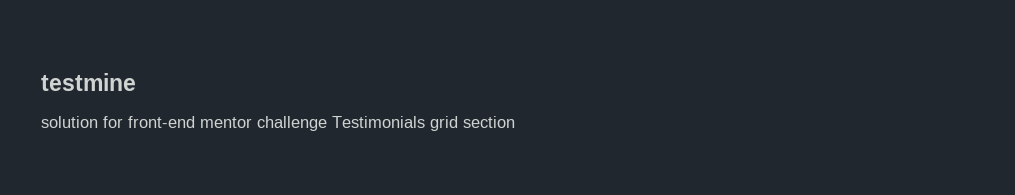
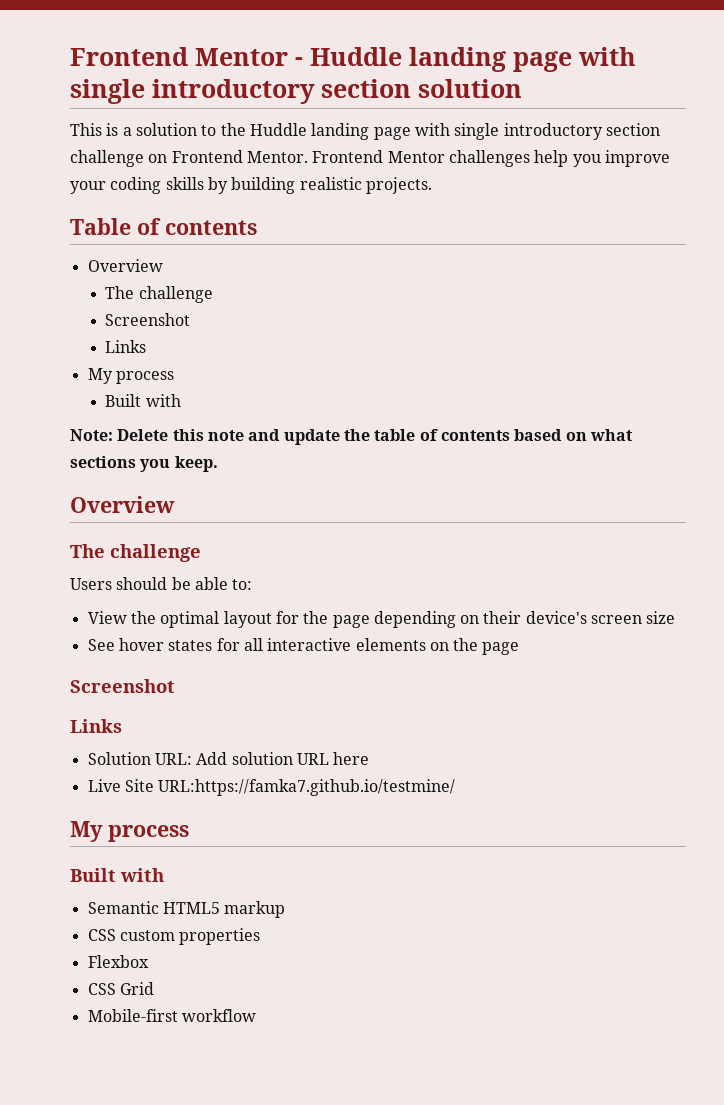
- testmine
- solution for front-end mentor challenge Testimonials grid section
+ Frontend Mentor - Huddle landing page with single introductory section solution
+ This is a solution to the Huddle landing page with single introductory section challenge on Frontend Mentor. Frontend Mentor challenges help you improve your coding skills by building realistic projects.
+ Table of contents
+ Overview
+ The challenge
+ Screenshot
+ Links
+ My process
+ Built with
+ Note: Delete this note and update the table of contents based on what sections you keep.
+ Overview
+ The challenge
+ Users should be able to:
+ View the optimal layout for the page depending on their device's screen size
+ See hover states for all interactive elements on the page
+ Screenshot
+ Links
+ Solution URL: Add solution URL here
+ Live Site URL:https://famka7.github.io/testmine/
+ My process
+ Built with
+ Semantic HTML5 markup
+ CSS custom properties
+ Flexbox
+ CSS Grid
+ Mobile-first workflow

